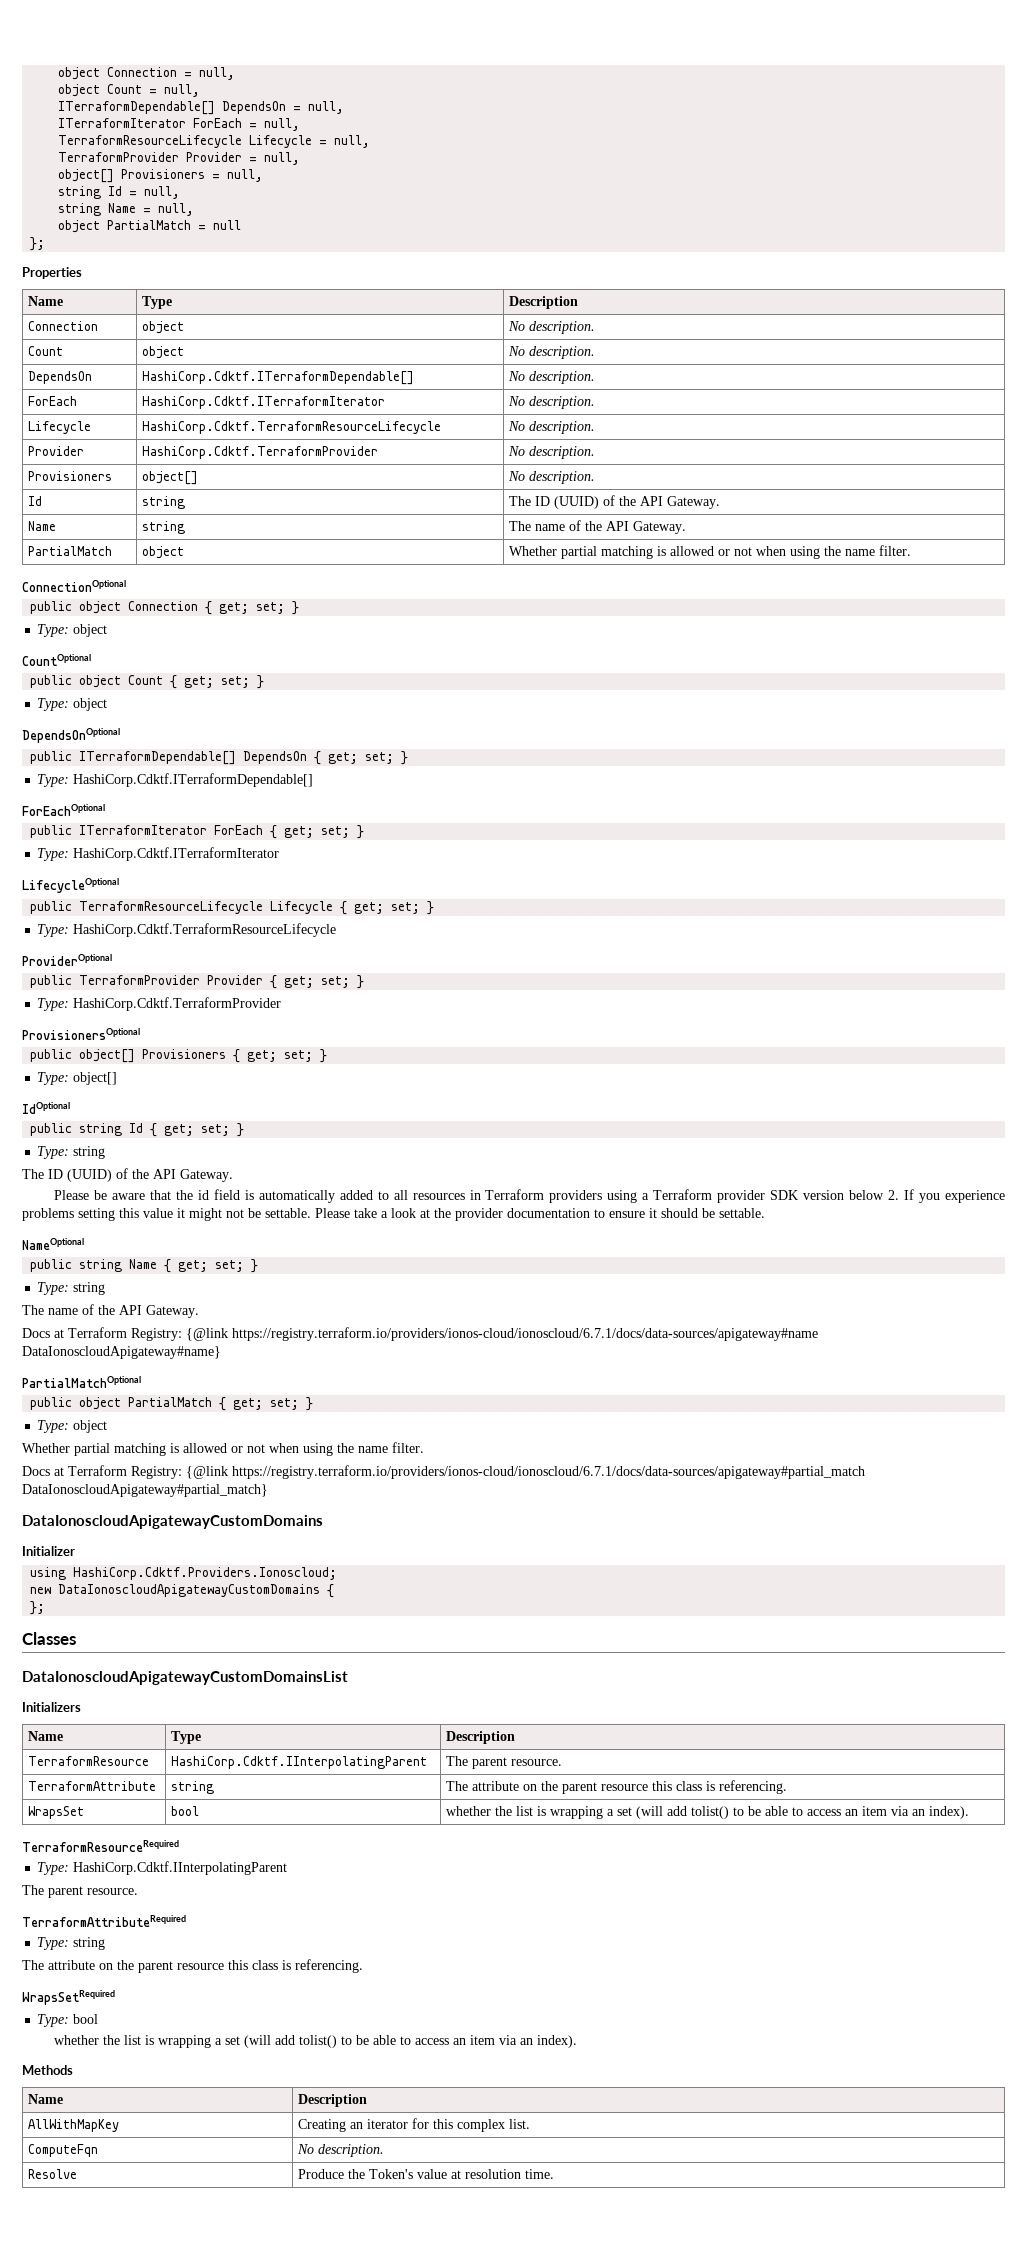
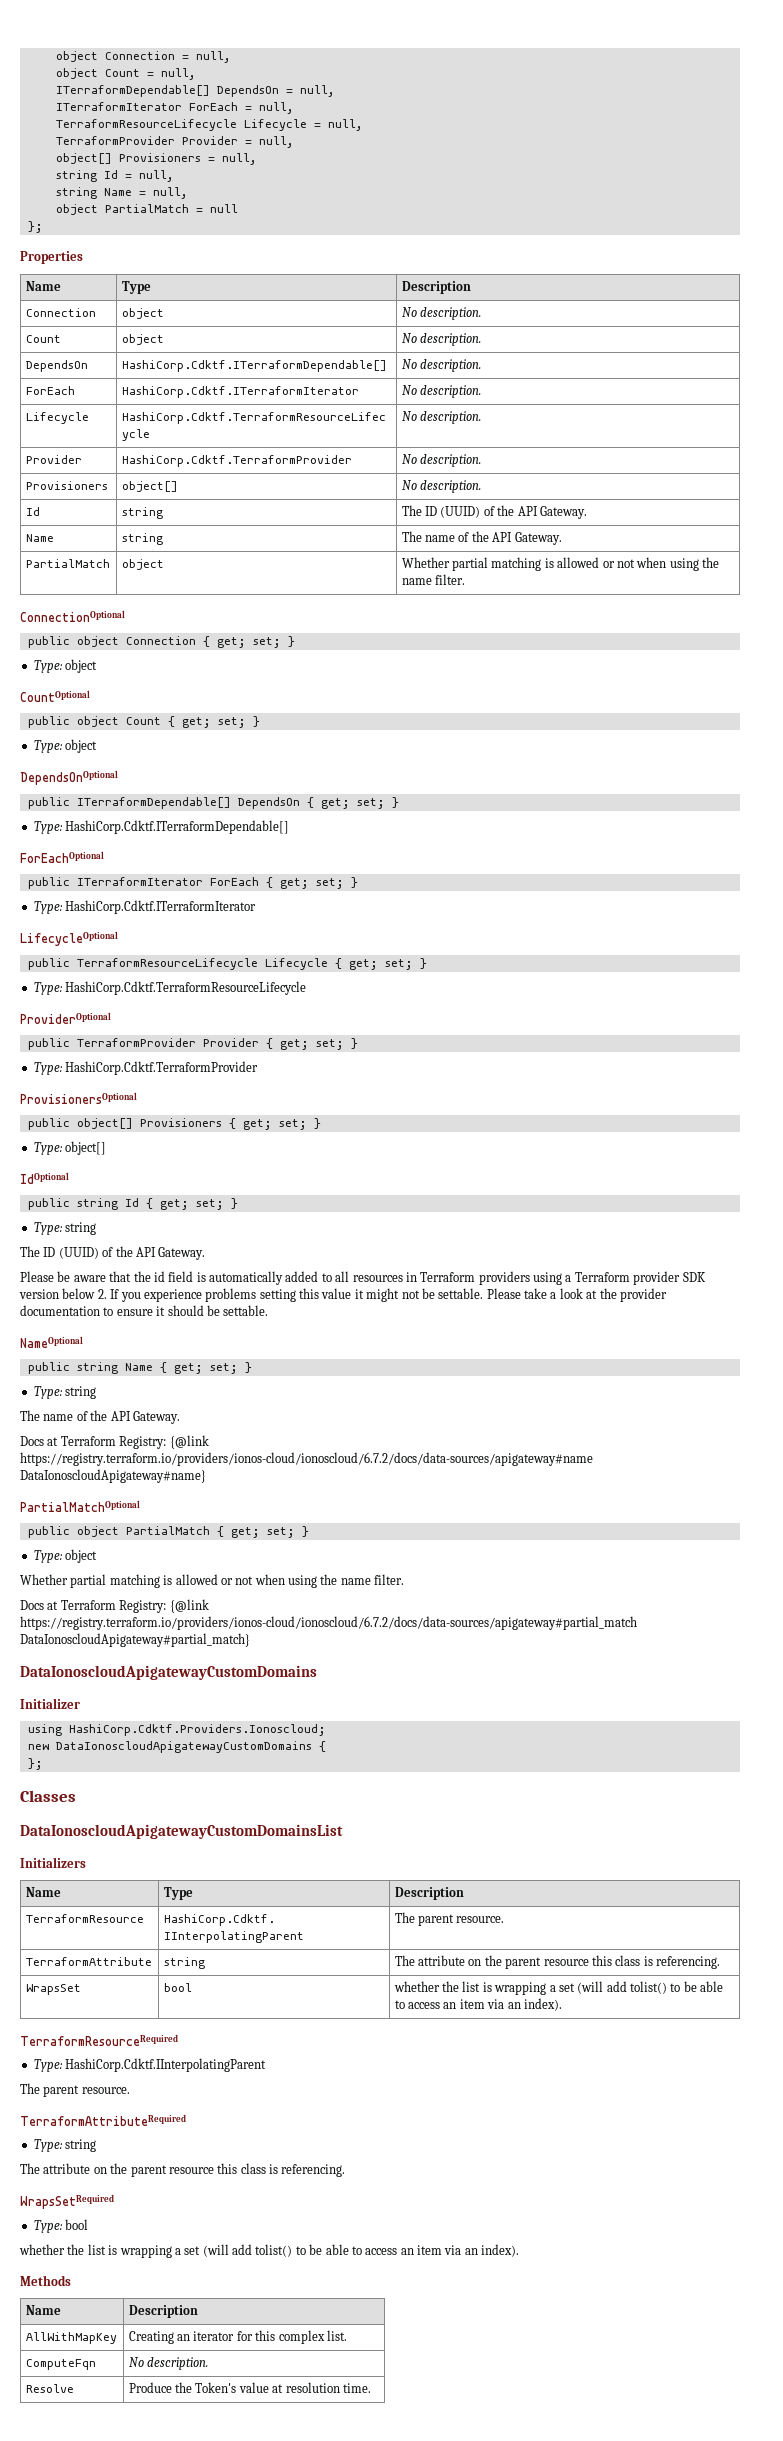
- Docs at Terraform Registry: {@link https://registry.terraform.io/providers/ionos-cloud/ionoscloud/6.7.1/docs/data-sources/apigateway#name DataIonoscloudApigateway#name}
+ Docs at Terraform Registry: {@link https://registry.terraform.io/providers/ionos-cloud/ionoscloud/6.7.2/docs/data-sources/apigateway#name DataIonoscloudApigateway#name}
- Docs at Terraform Registry: {@link https://registry.terraform.io/providers/ionos-cloud/ionoscloud/6.7.1/docs/data-sources/apigateway#partial_match DataIonoscloudApigateway#partial_match}
+ Docs at Terraform Registry: {@link https://registry.terraform.io/providers/ionos-cloud/ionoscloud/6.7.2/docs/data-sources/apigateway#partial_match DataIonoscloudApigateway#partial_match}

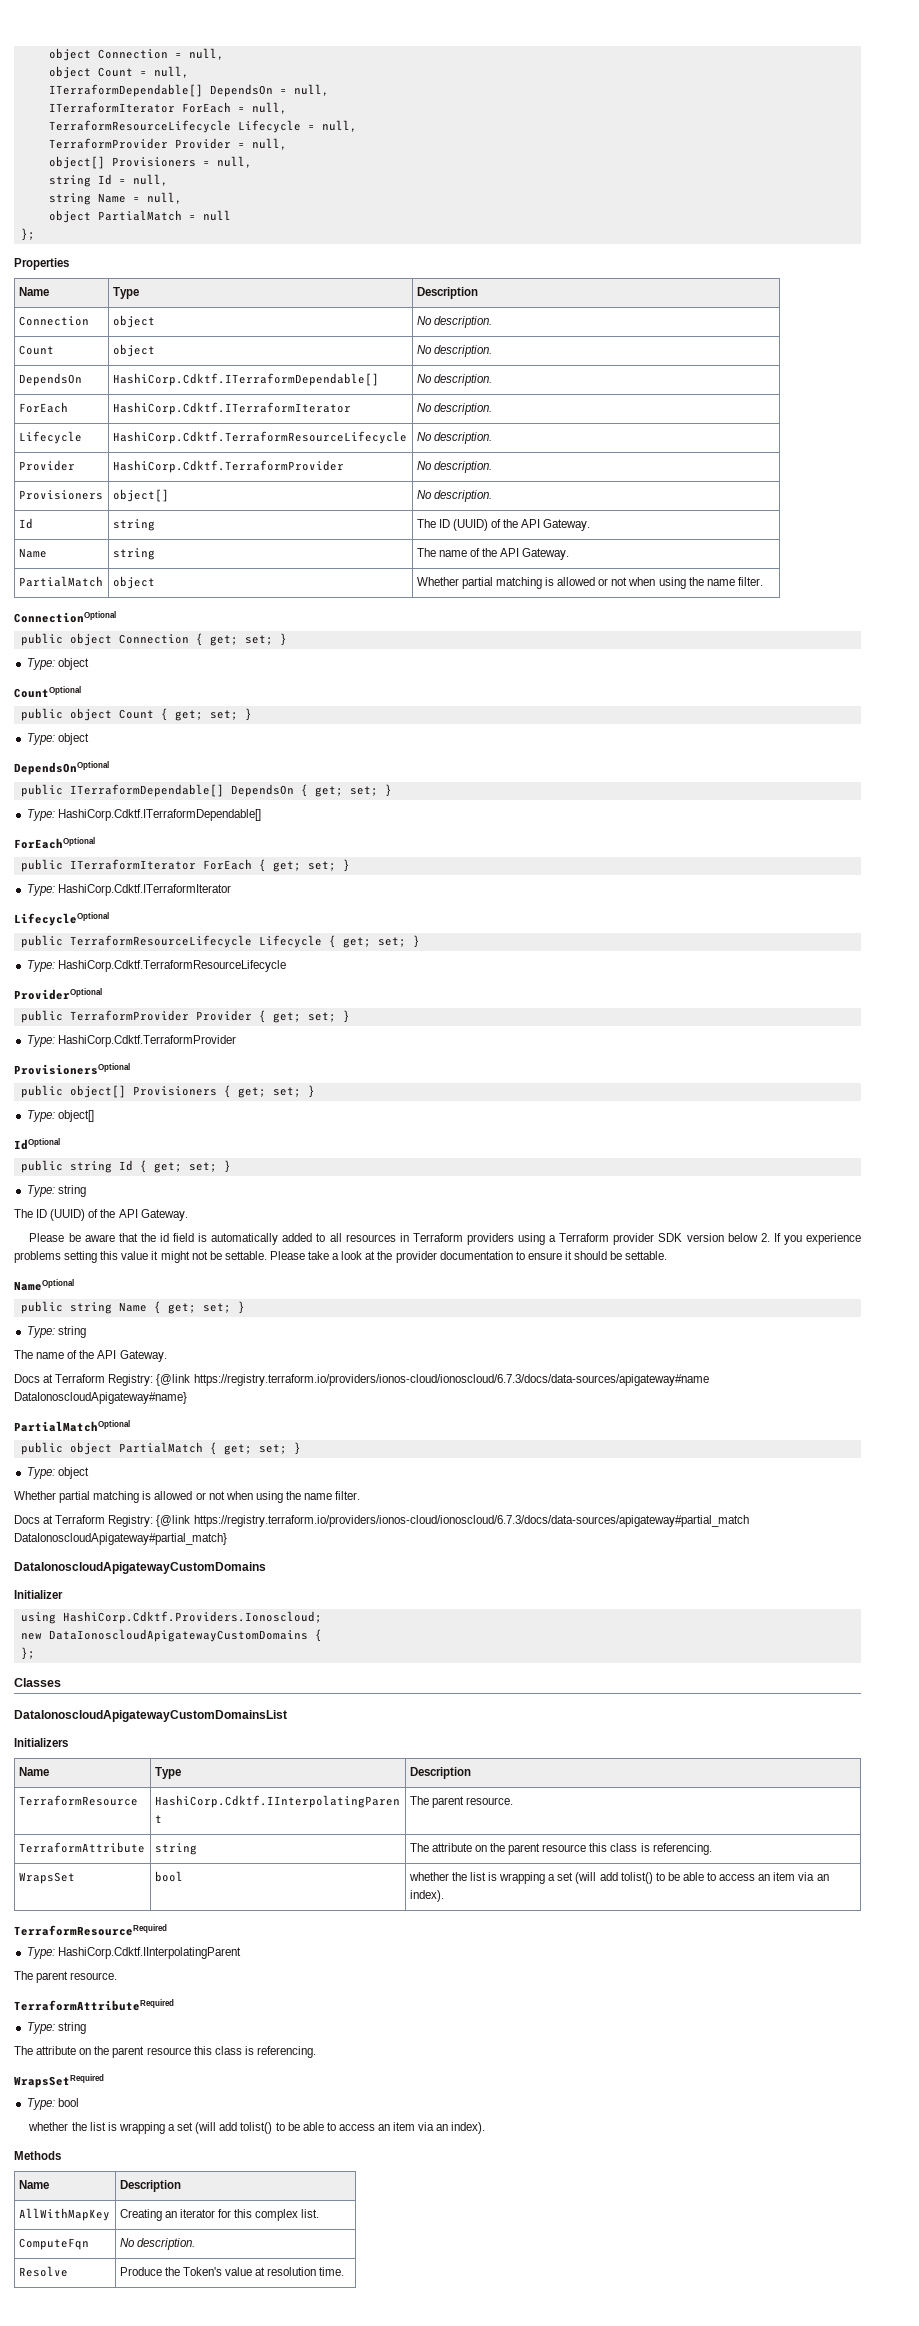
- Docs at Terraform Registry: {@link https://registry.terraform.io/providers/ionos-cloud/ionoscloud/6.7.2/docs/data-sources/apigateway#name DataIonoscloudApigateway#name}
+ Docs at Terraform Registry: {@link https://registry.terraform.io/providers/ionos-cloud/ionoscloud/6.7.3/docs/data-sources/apigateway#name DataIonoscloudApigateway#name}
- Docs at Terraform Registry: {@link https://registry.terraform.io/providers/ionos-cloud/ionoscloud/6.7.2/docs/data-sources/apigateway#partial_match DataIonoscloudApigateway#partial_match}
+ Docs at Terraform Registry: {@link https://registry.terraform.io/providers/ionos-cloud/ionoscloud/6.7.3/docs/data-sources/apigateway#partial_match DataIonoscloudApigateway#partial_match}

